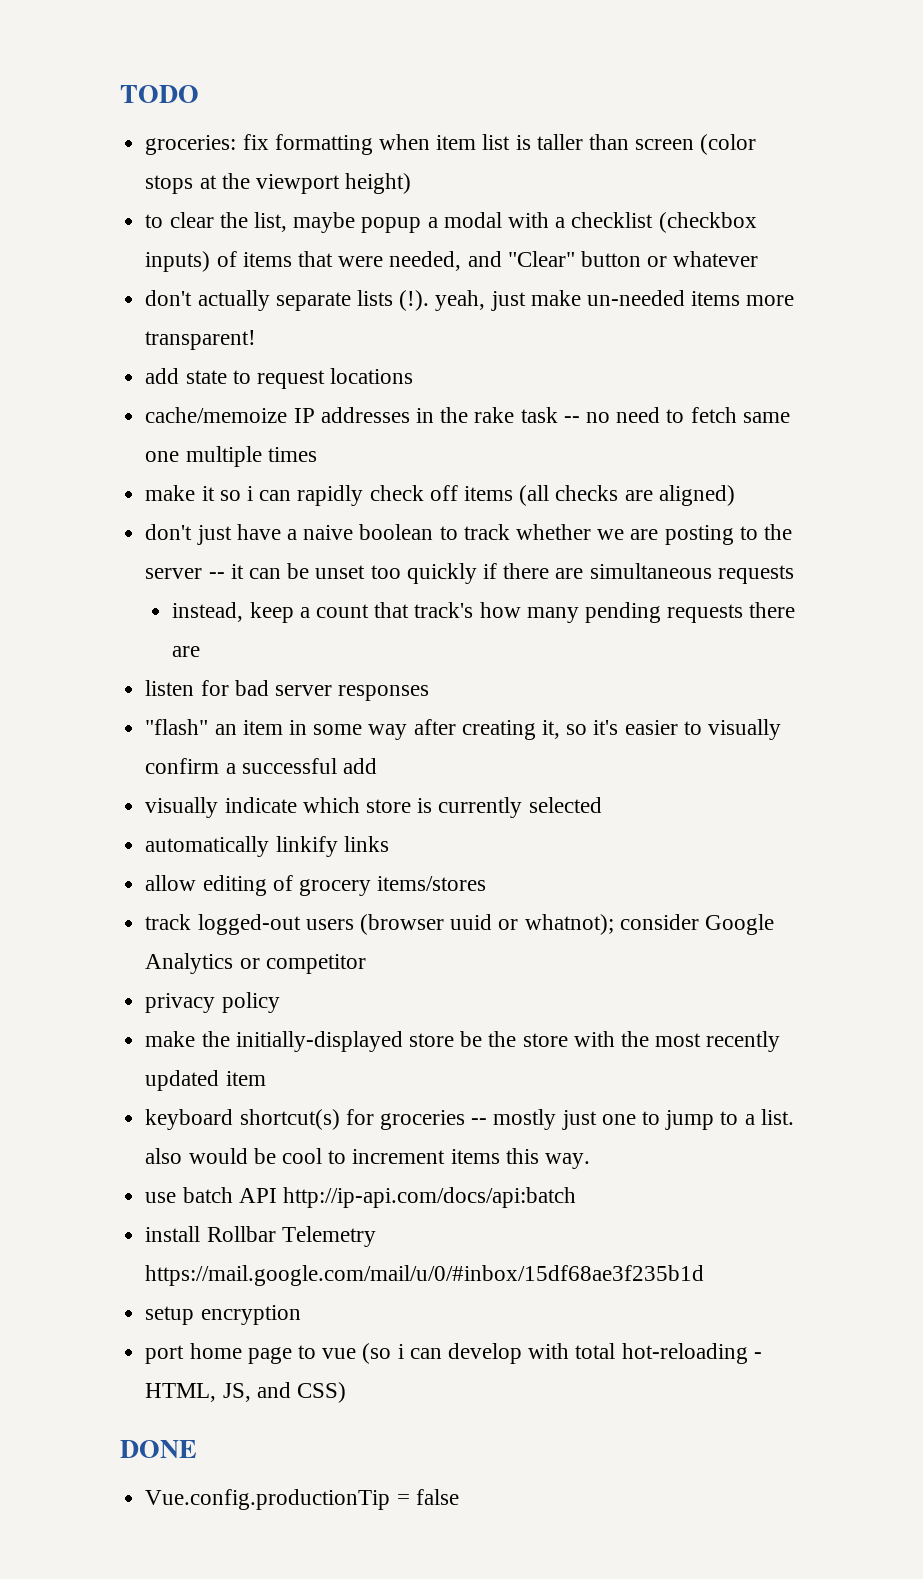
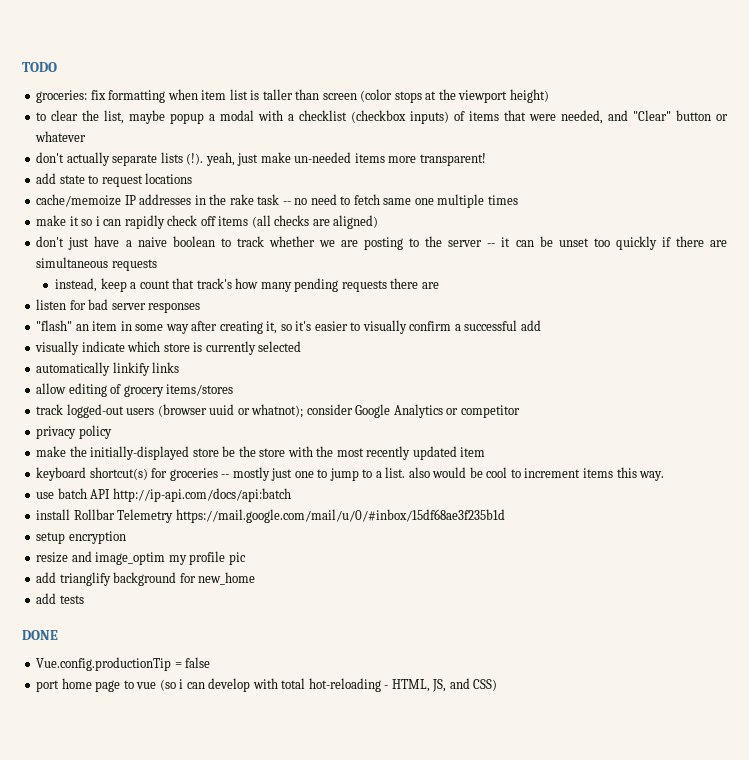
+ resize and image_optim my profile pic
+ add trianglify background for new_home
+ add tests
+ DONE
+ Vue.config.productionTip = false
- DONE
- Vue.config.productionTip = false

